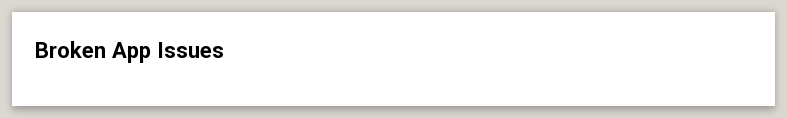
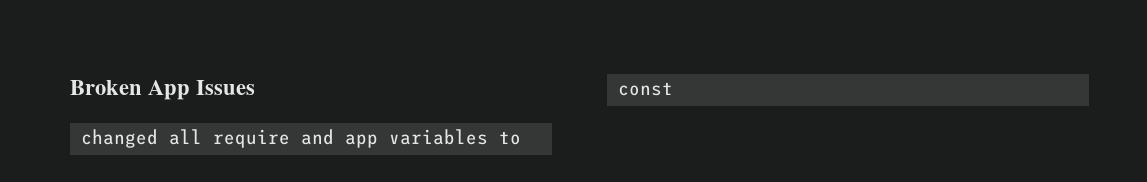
+ changed all require and app variables to const

